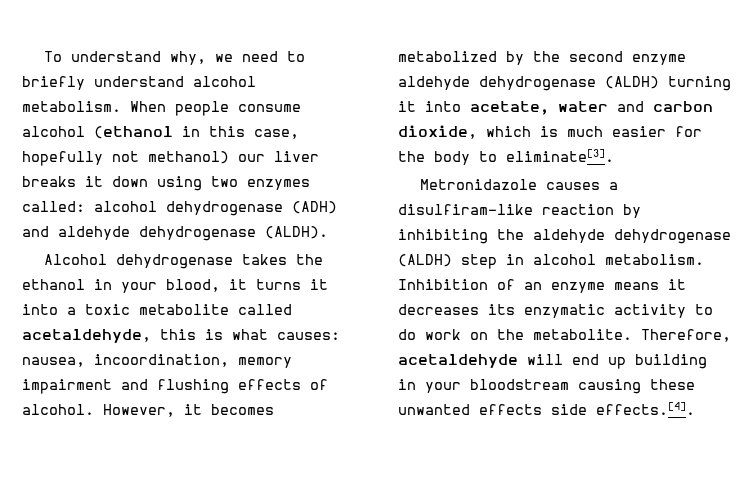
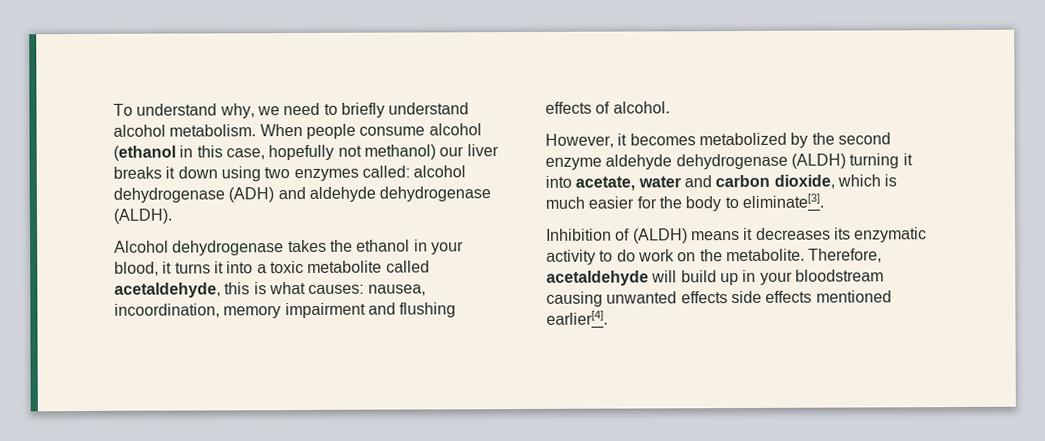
- Alcohol dehydrogenase takes the ethanol in your blood, it turns it into a toxic metabolite called acetaldehyde, this is what causes: nausea, incoordination, memory impairment and flushing effects of alcohol. However, it becomes metabolized by the second enzyme aldehyde dehydrogenase (ALDH) turning it into acetate, water and carbon dioxide, which is much easier for the body to eliminate[3].
+ Alcohol dehydrogenase takes the ethanol in your blood, it turns it into a toxic metabolite called acetaldehyde, this is what causes: nausea, incoordination, memory impairment and flushing effects of alcohol.
+ However, it becomes metabolized by the second enzyme aldehyde dehydrogenase (ALDH) turning it into acetate, water and carbon dioxide, which is much easier for the body to eliminate[3].
- Metronidazole causes a disulfiram-like reaction by inhibiting the aldehyde dehydrogenase (ALDH) step in alcohol metabolism. Inhibition of an enzyme means it decreases its enzymatic activity to do work on the metabolite.
+ Inhibition of (ALDH) means it decreases its enzymatic activity to do work on the metabolite.
- Therefore, acetaldehyde will end up building in your bloodstream causing these unwanted effects side effects.[4].
+ Therefore, acetaldehyde will build up in your bloodstream causing unwanted effects side effects mentioned earlier[4].

